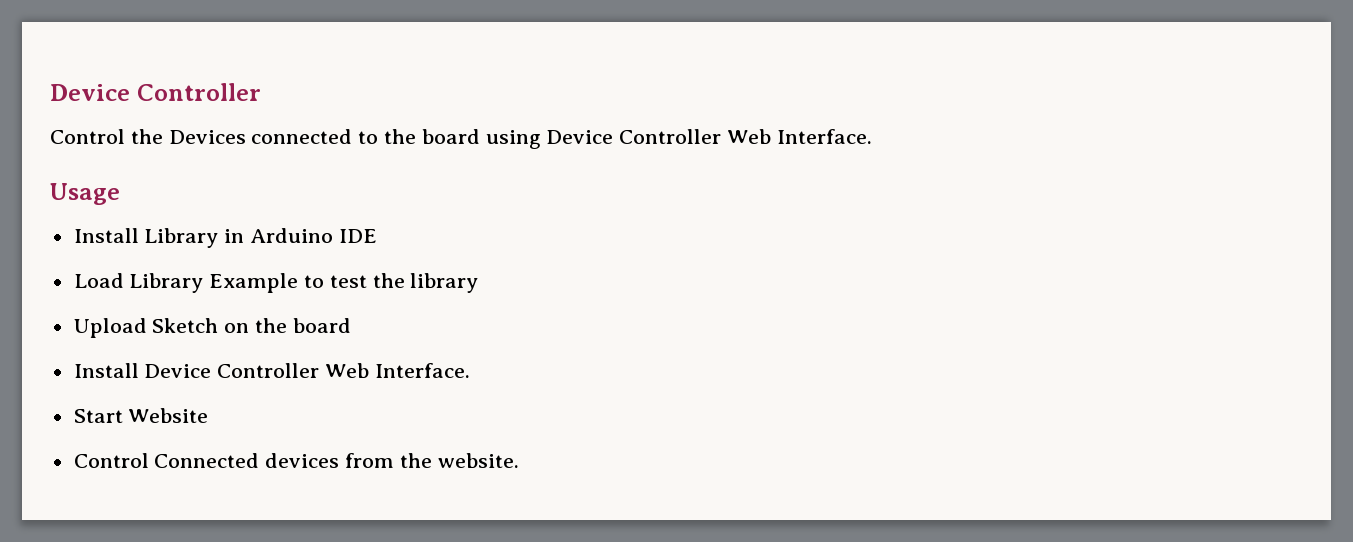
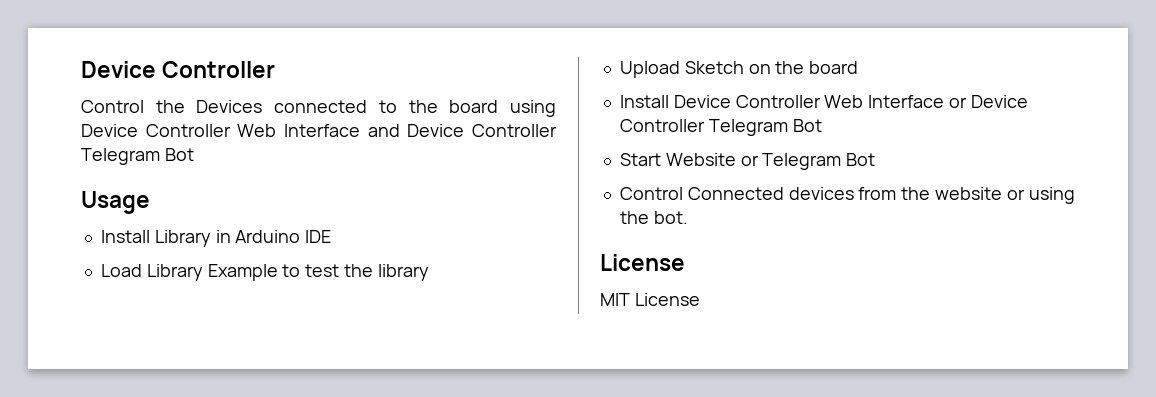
- Control the Devices connected to the board using Device Controller Web Interface.
+ Control the Devices connected to the board using Device Controller Web Interface and Device Controller Telegram Bot
- Install Device Controller Web Interface.
+ Install Device Controller Web Interface or Device Controller Telegram Bot
- Start Website
+ Start Website or Telegram Bot
- Control Connected devices from the website.
+ Control Connected devices from the website or using the bot.
+ License
+ MIT License

